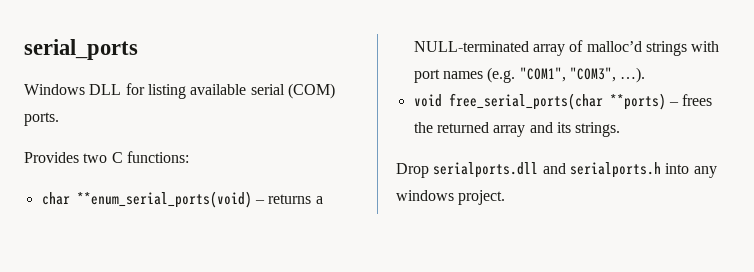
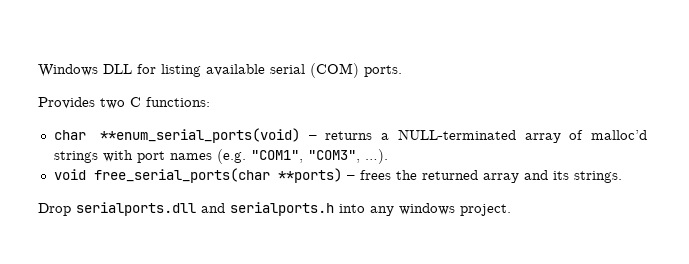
- serial_ports

